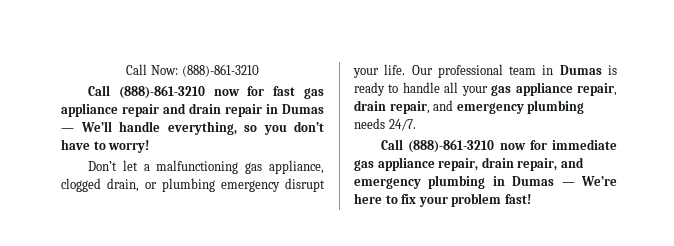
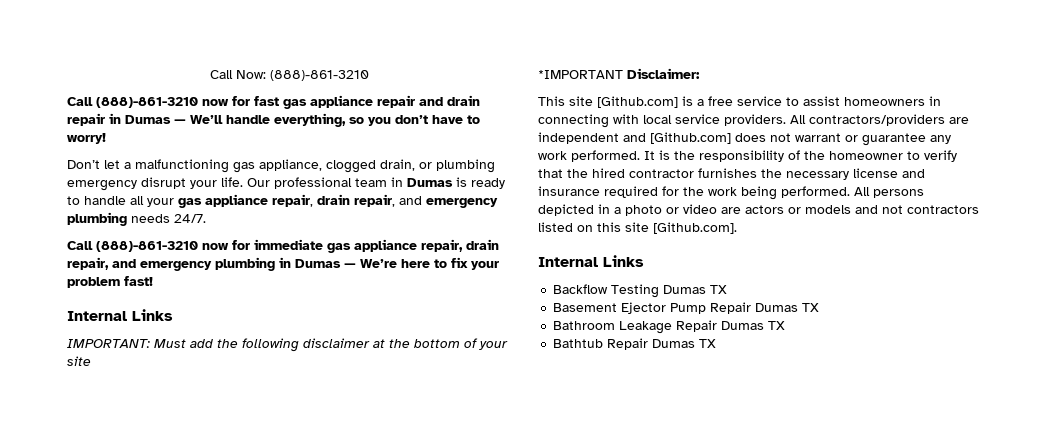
  Call (888)-861-3210 now for immediate gas appliance repair, drain repair, and emergency plumbing in Dumas — We’re here to fix your problem fast!
+ Internal Links
+ IMPORTANT: Must add the following disclaimer at the bottom of your site
+ *IMPORTANT Disclaimer:
+ This site [Github.com] is a free service to assist homeowners in connecting with local service providers. All contractors/providers are independent and [Github.com] does not warrant or guarantee any work performed. It is the responsibility of the homeowner to verify that the hired contractor furnishes the necessary license and insurance required for the work being performed. All persons depicted in a photo or video are actors or models and not contractors listed on this site [Github.com].
+ Internal Links
+ Backflow Testing Dumas TX
+ Basement Ejector Pump Repair Dumas TX
+ Bathroom Leakage Repair Dumas TX
+ Bathtub Repair Dumas TX

